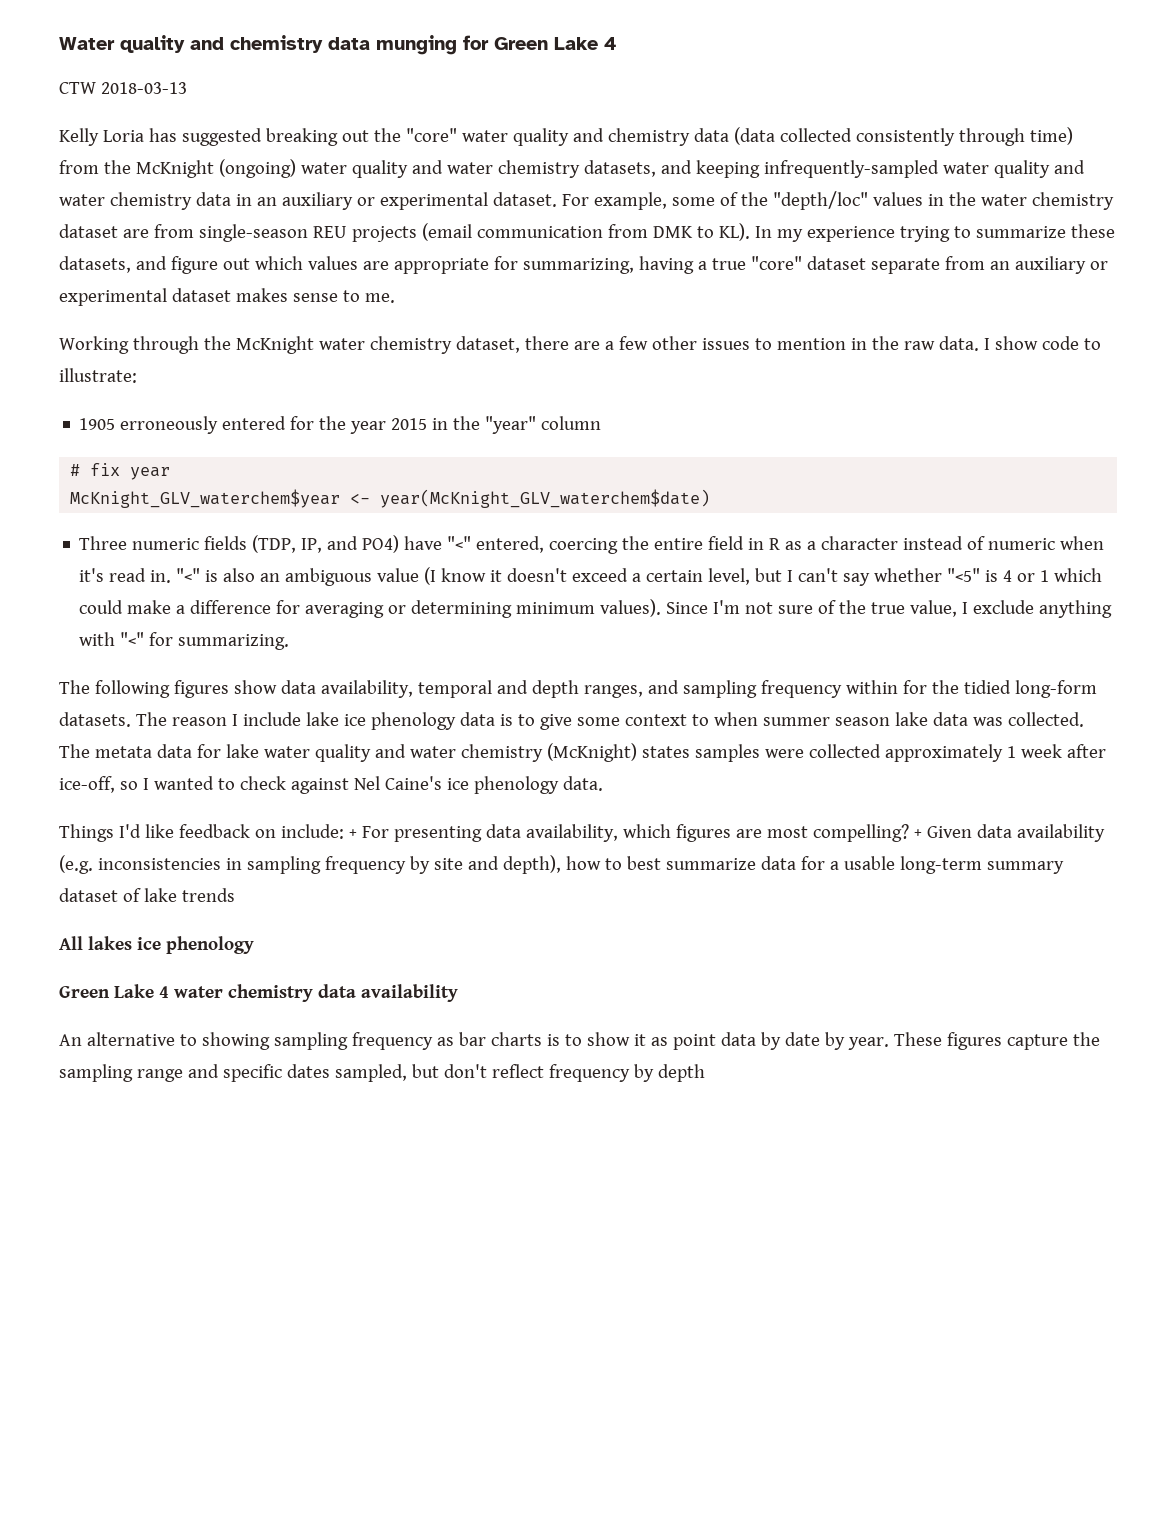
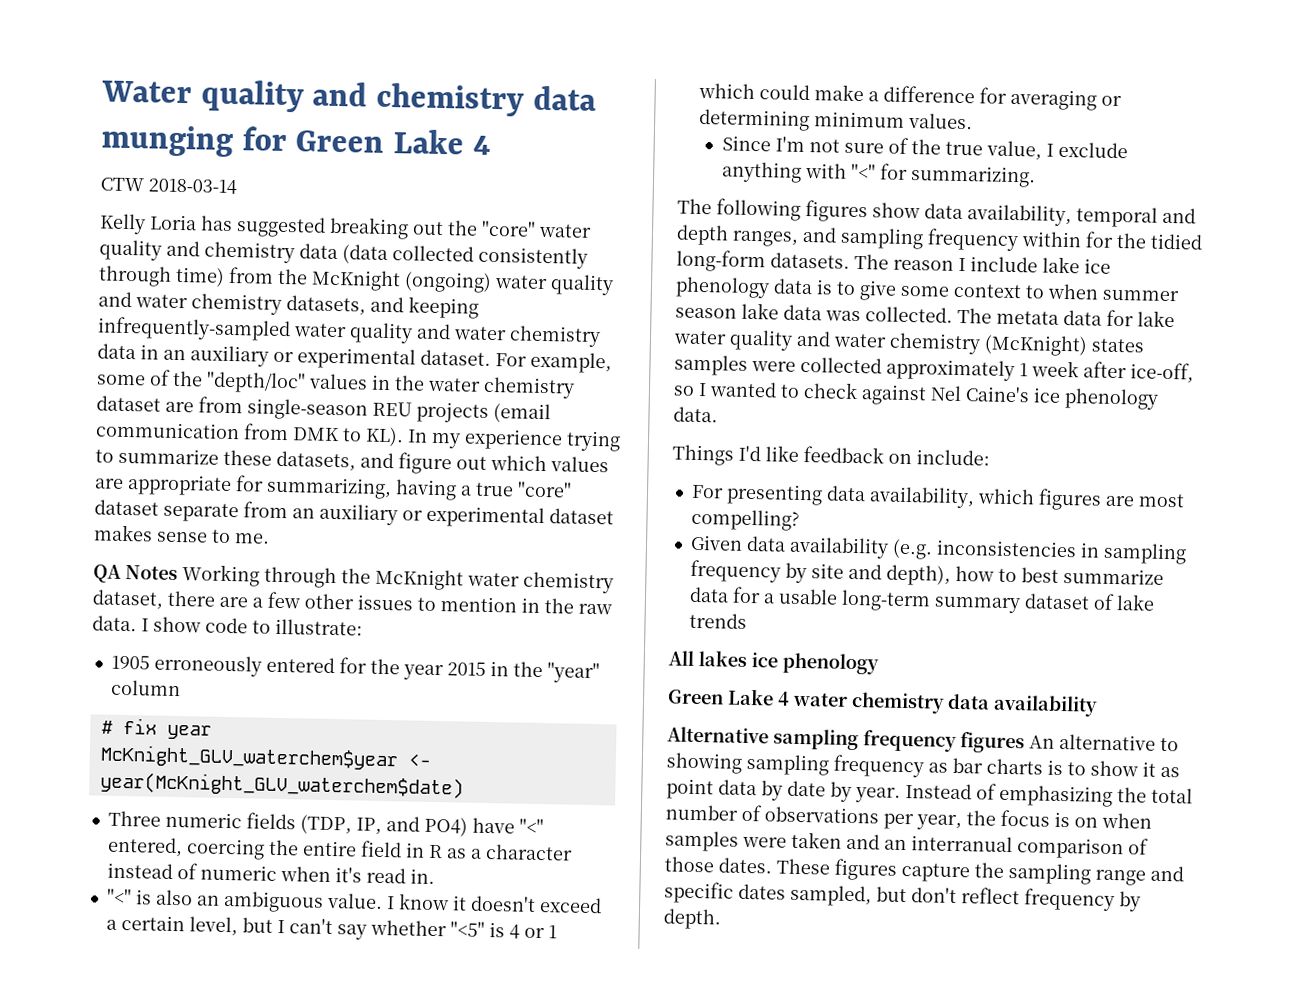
- CTW 2018-03-13
+ CTW 2018-03-14
- Working through the McKnight water chemistry dataset, there are a few other issues to mention in the raw data.
+ QA Notes Working through the McKnight water chemistry dataset, there are a few other issues to mention in the raw data.
- Three numeric fields (TDP, IP, and PO4) have "<" entered, coercing the entire field in R as a character instead of numeric when it's read in. "<" is also an ambiguous value (I know it doesn't exceed a certain level, but I can't say whether "<5" is 4 or 1 which could make a difference for averaging or determining minimum values). Since I'm not sure of the true value, I exclude anything with "<" for summarizing.
+ Three numeric fields (TDP, IP, and PO4) have "<" entered, coercing the entire field in R as a character instead of numeric when it's read in.
+ "<" is also an ambiguous value. I know it doesn't exceed a certain level, but I can't say whether "<5" is 4 or 1 which could make a difference for averaging or determining minimum values.
+ Since I'm not sure of the true value, I exclude anything with "<" for summarizing.
- Things I'd like feedback on include: + For presenting data availability, which figures are most compelling? + Given data availability (e.g. inconsistencies in sampling frequency by site and depth), how to best summarize data for a usable long-term summary dataset of lake trends
+ Things I'd like feedback on include:
+ For presenting data availability, which figures are most compelling?
+ Given data availability (e.g. inconsistencies in sampling frequency by site and depth), how to best summarize data for a usable long-term summary dataset of lake trends
- An alternative to showing sampling frequency as bar charts is to show it as point data by date by year.
+ Alternative sampling frequency figures An alternative to showing sampling frequency as bar charts is to show it as point data by date by year.
+ Instead of emphasizing the total number of observations per year, the focus is on when samples were taken and an interranual comparison of those dates.
- These figures capture the sampling range and specific dates sampled, but don't reflect frequency by depth
+ These figures capture the sampling range and specific dates sampled, but don't reflect frequency by depth.

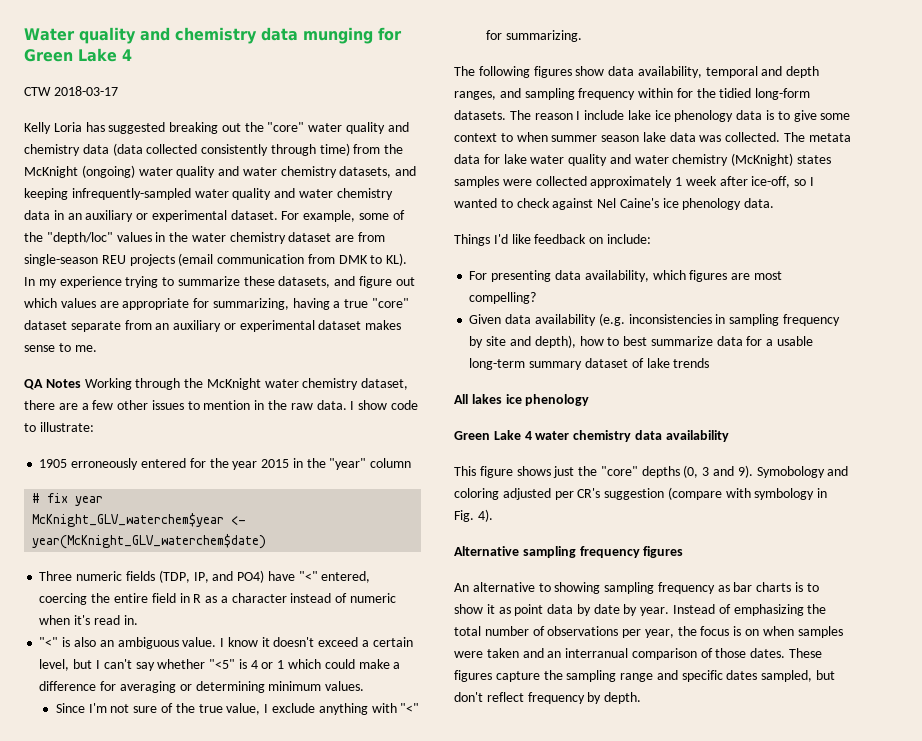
- CTW 2018-03-14
+ CTW 2018-03-17
+ This figure shows just the "core" depths (0, 3 and 9). Symobology and coloring adjusted per CR's suggestion (compare with symbology in Fig. 4).
- Alternative sampling frequency figures An alternative to showing sampling frequency as bar charts is to show it as point data by date by year.
+ Alternative sampling frequency figures
+ An alternative to showing sampling frequency as bar charts is to show it as point data by date by year.

